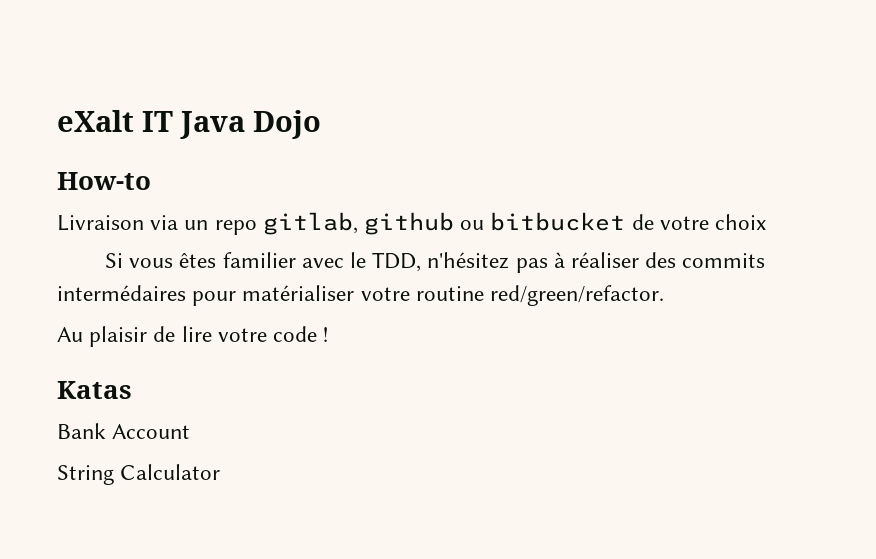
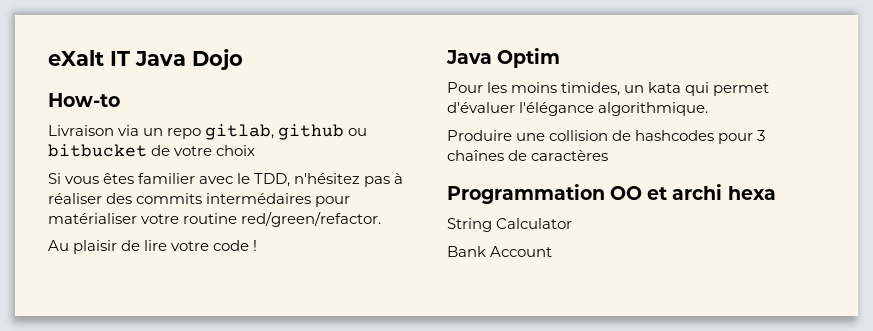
- Katas
+ Java Optim
+ Pour les moins timides, un kata qui permet d'évaluer l'élégance algorithmique.
+ Produire une collision de hashcodes pour 3 chaînes de caractères
+ Programmation OO et archi hexa
+ String Calculator
- String Calculator

